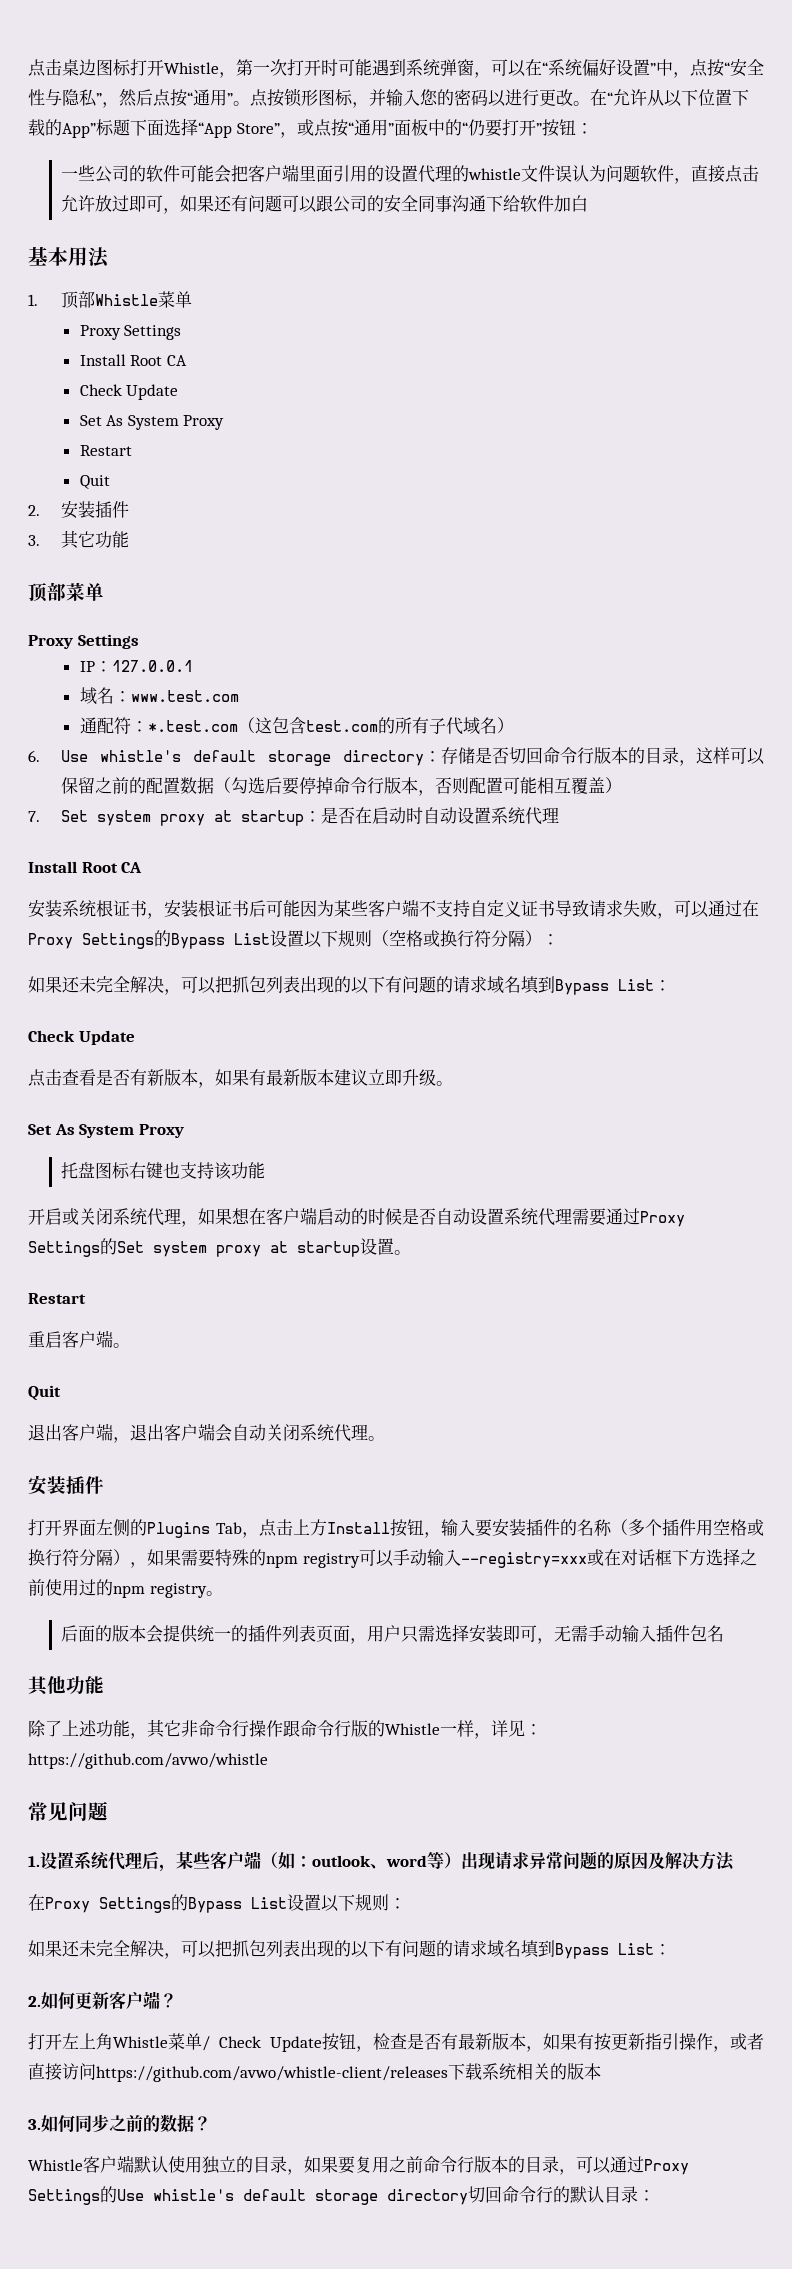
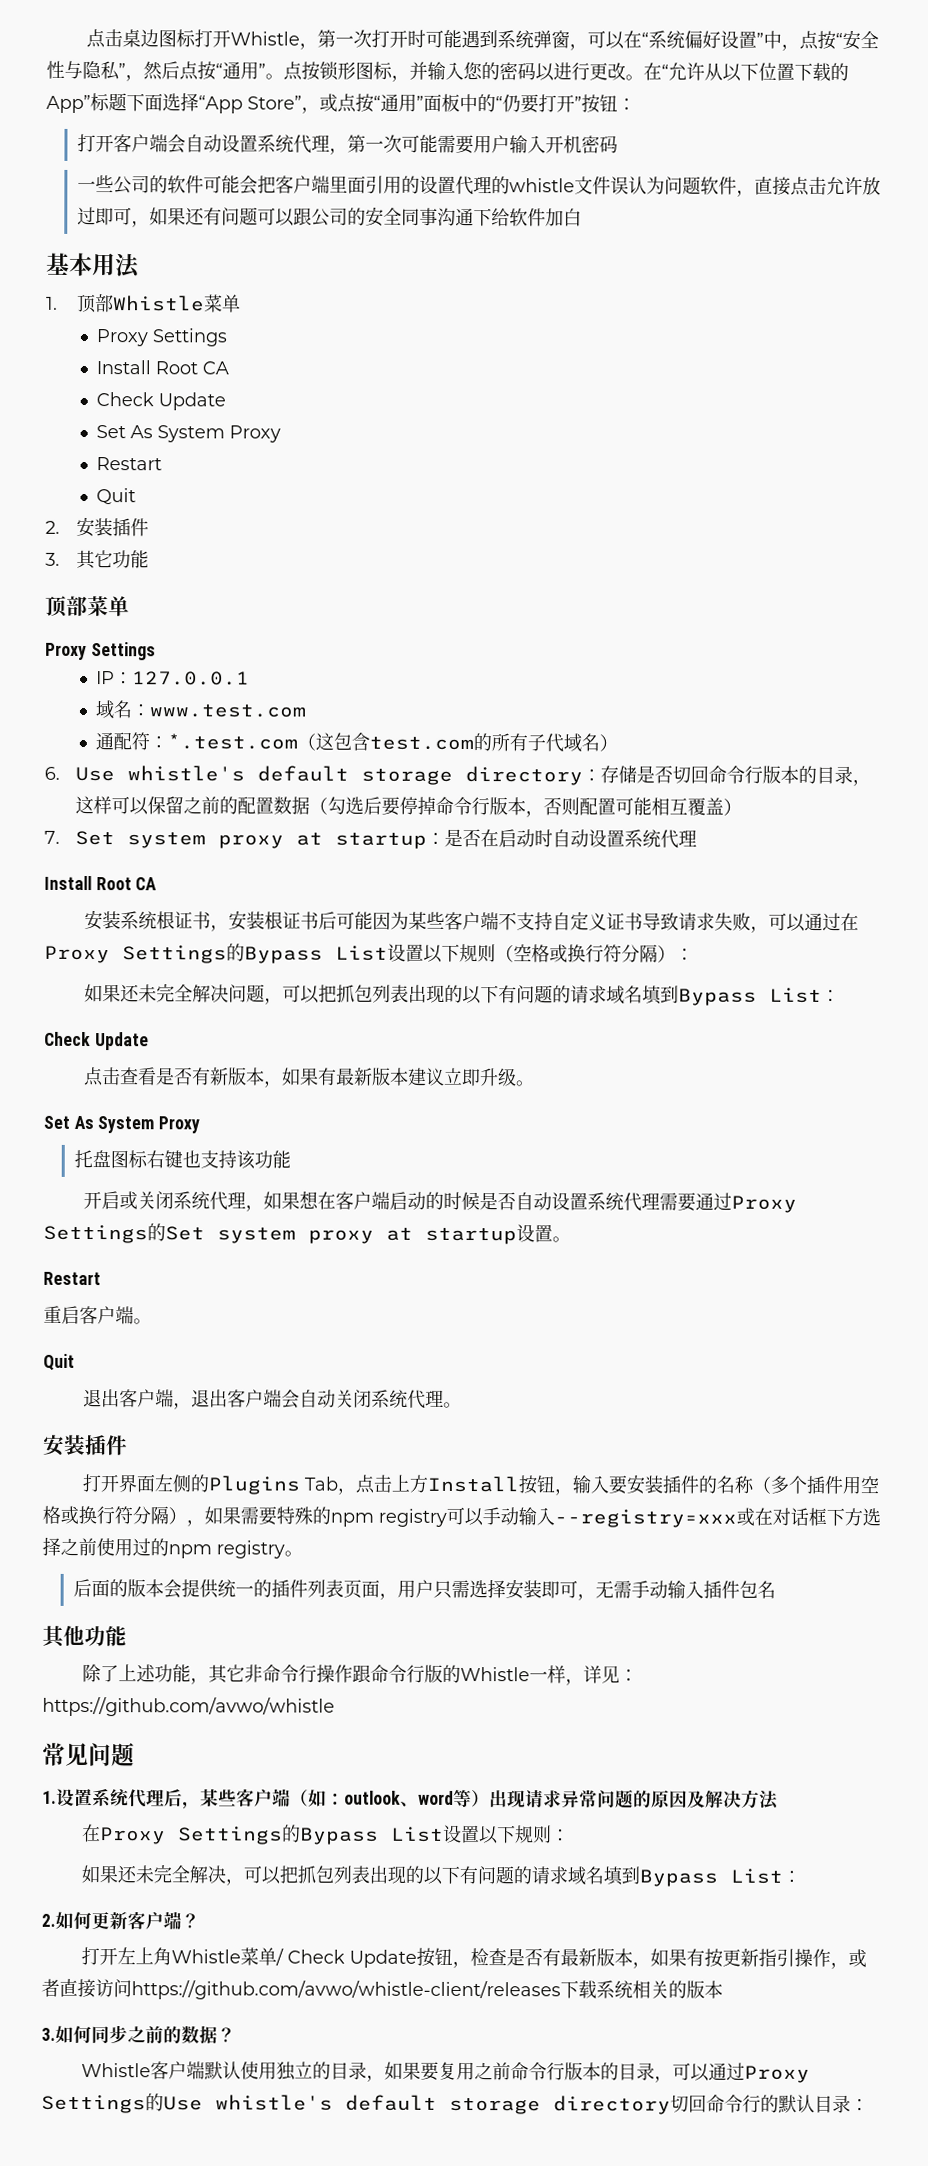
+ 打开客户端会自动设置系统代理，第一次可能需要用户输入开机密码
  安装系统根证书，安装根证书后可能因为某些客户端不支持自定义证书导致请求失败，可以通过在Proxy Settings的Bypass List设置以下规则（空格或换行符分隔）：
- 如果还未完全解决，可以把抓包列表出现的以下有问题的请求域名填到Bypass List：
+ 如果还未完全解决问题，可以把抓包列表出现的以下有问题的请求域名填到Bypass List：

